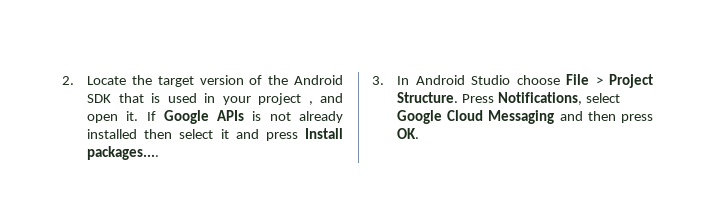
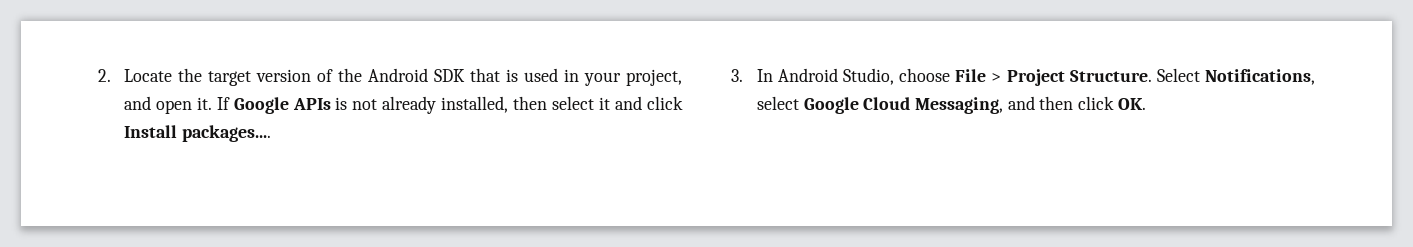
- 2. Locate the target version of the Android SDK that is used in your project , and open it.
+ 2. Locate the target version of the Android SDK that is used in your project, and open it.
- If Google APIs is not already installed then select it and press Install packages....
+ If Google APIs is not already installed, then select it and click Install packages....
- 3. In Android Studio choose File > Project Structure.
+ 3. In Android Studio, choose File > Project Structure.
- Press Notifications, select Google Cloud Messaging and then press OK.
+ Select Notifications, select Google Cloud Messaging, and then click OK.

